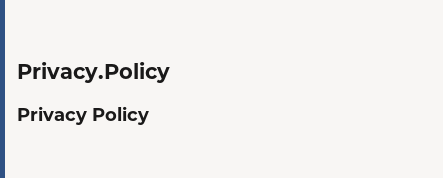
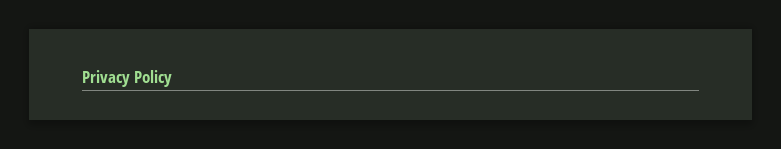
- Privacy.Policy

